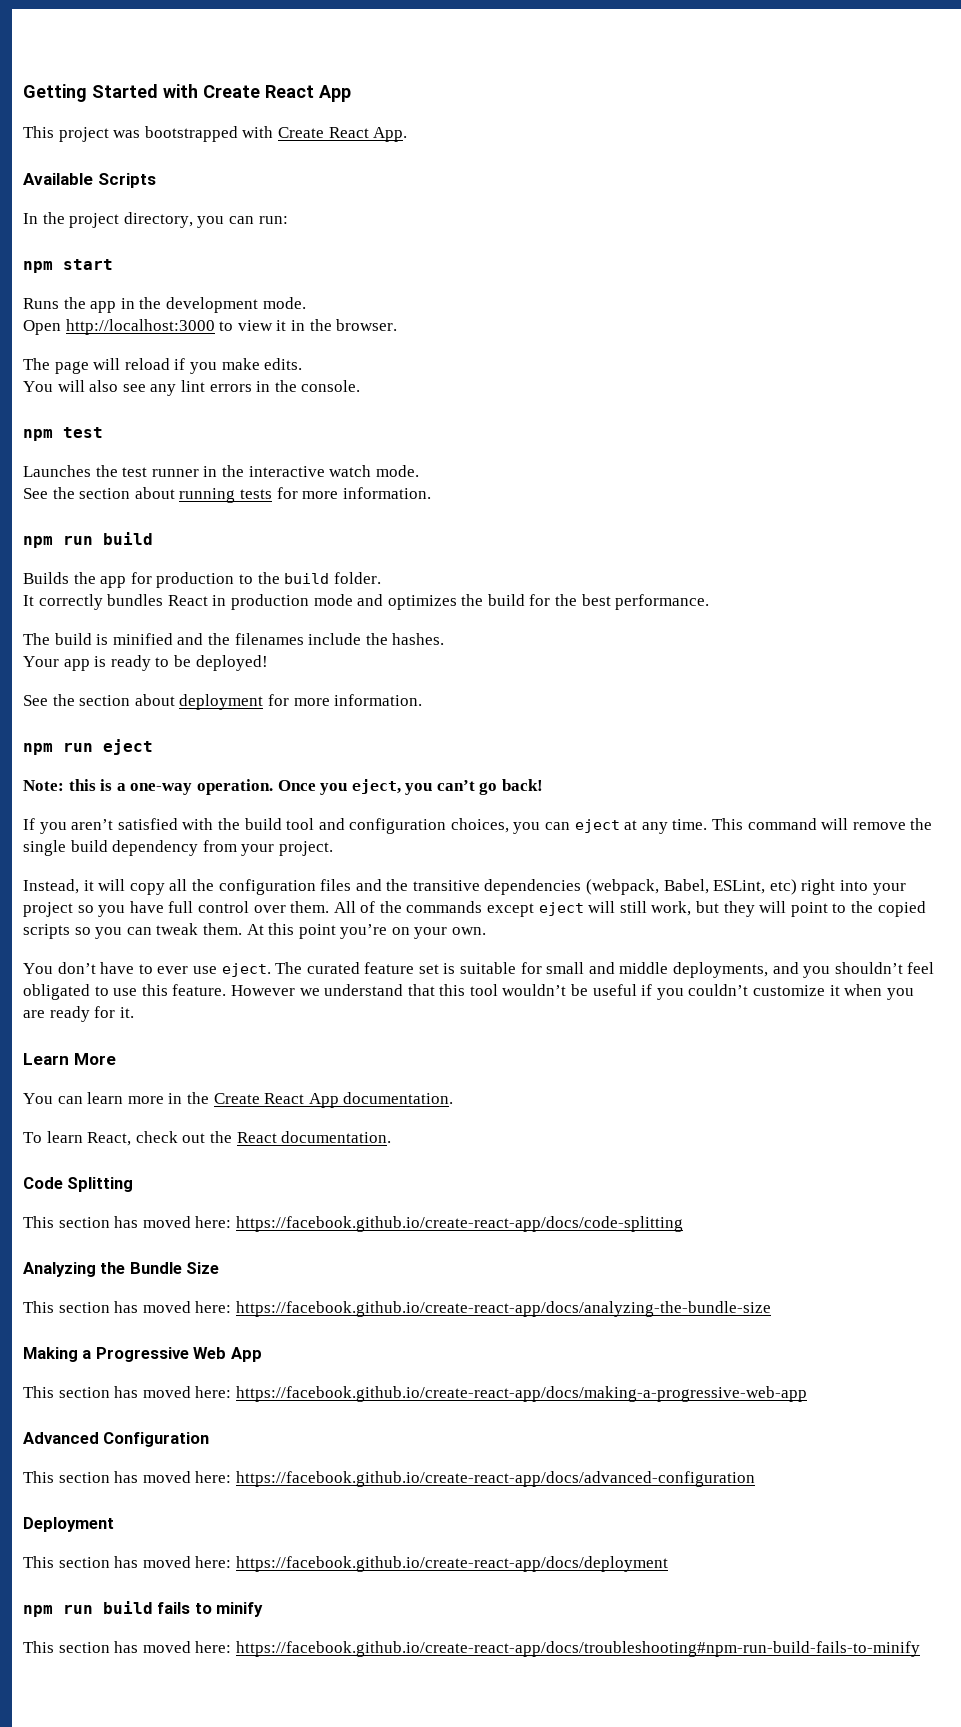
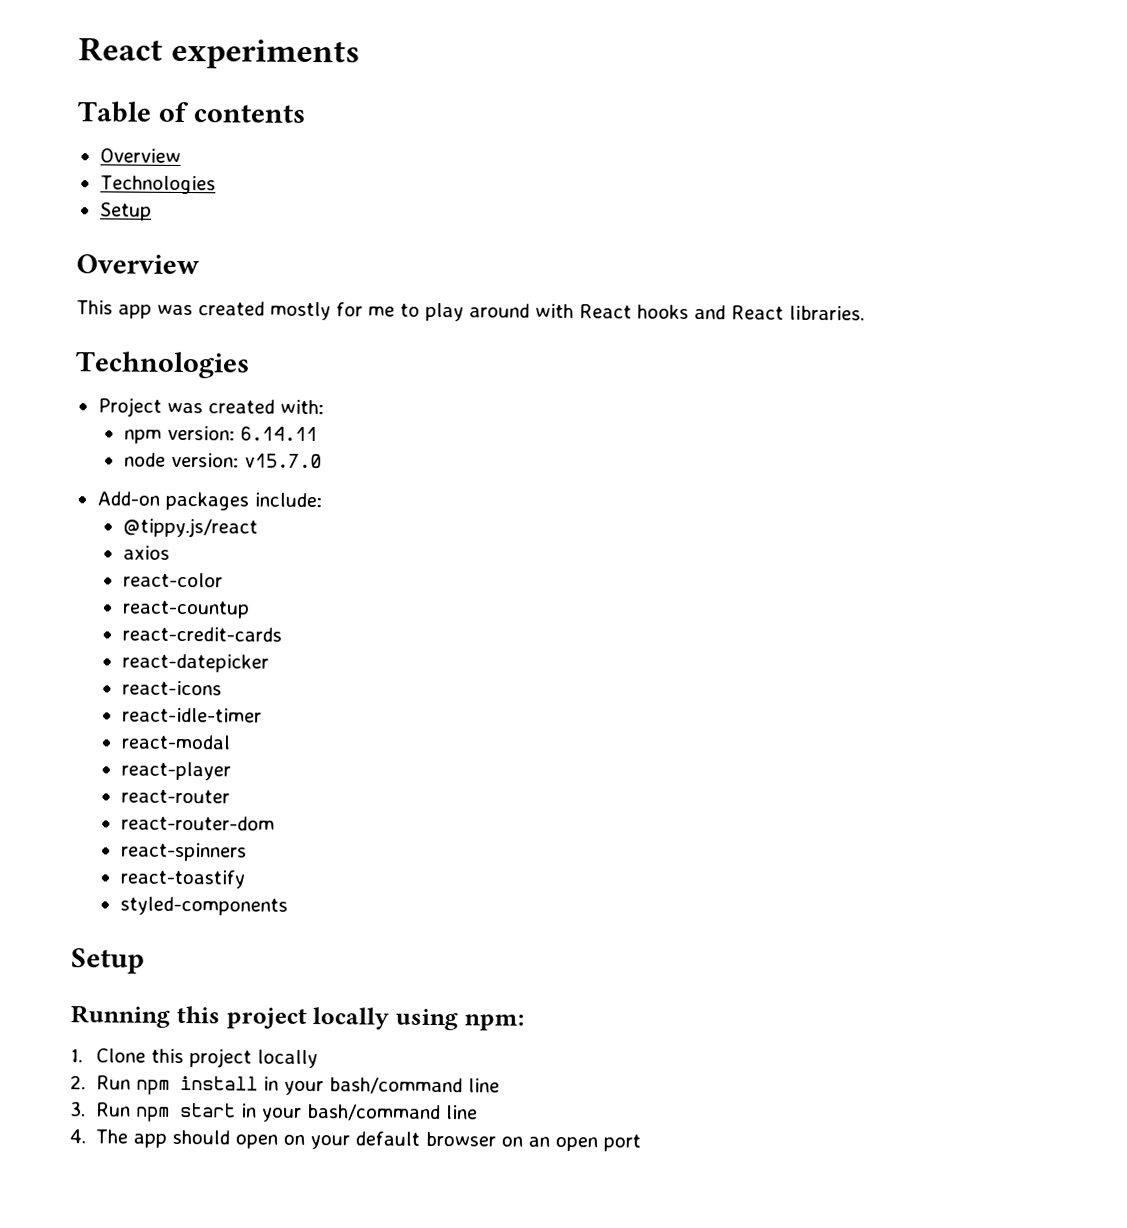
- Getting Started with Create React App
- This project was bootstrapped with Create React App.
- Available Scripts
- In the project directory, you can run:
- npm start
- Runs the app in the development mode.
- Open http://localhost:3000 to view it in the browser.
- The page will reload if you make edits.
- You will also see any lint errors in the console.
- npm test
- Launches the test runner in the interactive watch mode.
- See the section about running tests for more information.
- npm run build
- Builds the app for production to the build folder.
- It correctly bundles React in production mode and optimizes the build for the best performance.
- The build is minified and the filenames include the hashes.
- Your app is ready to be deployed!
- See the section about deployment for more information.
- npm run eject
- Note: this is a one-way operation. Once you eject, you can’t go back!
- If you aren’t satisfied with the build tool and configuration choices, you can eject at any time. This command will remove the single build dependency from your project.
- Instead, it will copy all the configuration files and the transitive dependencies (webpack, Babel, ESLint, etc) right into your project so you have full control over them. All of the commands except eject will still work, but they will point to the copied scripts so you can tweak them. At this point you’re on your own.
- You don’t have to ever use eject. The curated feature set is suitable for small and middle deployments, and you shouldn’t feel obligated to use this feature. However we understand that this tool wouldn’t be useful if you couldn’t customize it when you are ready for it.
- Learn More
- You can learn more in the Create React App documentation.
- To learn React, check out the React documentation.
- Code Splitting
- This section has moved here: https://facebook.github.io/create-react-app/docs/code-splitting
- Analyzing the Bundle Size
- This section has moved here: https://facebook.github.io/create-react-app/docs/analyzing-the-bundle-size
- Making a Progressive Web App
- This section has moved here: https://facebook.github.io/create-react-app/docs/making-a-progressive-web-app
- Advanced Configuration
- This section has moved here: https://facebook.github.io/create-react-app/docs/advanced-configuration
- Deployment
- This section has moved here: https://facebook.github.io/create-react-app/docs/deployment
- npm run build fails to minify
- This section has moved here: https://facebook.github.io/create-react-app/docs/troubleshooting#npm-run-build-fails-to-minify
+ React experiments
+ Table of contents
+ Overview
+ Technologies
+ Setup
+ Overview
+ This app was created mostly for me to play around with React hooks and React libraries.
+ Technologies
+ Project was created with:
+ npm version: 6.14.11
+ node version: v15.7.0
+ Add-on packages include:
+ @tippy.js/react
+ axios
+ react-color
+ react-countup
+ react-credit-cards
+ react-datepicker
+ react-icons
+ react-idle-timer
+ react-modal
+ react-player
+ react-router
+ react-router-dom
+ react-spinners
+ react-toastify
+ styled-components
+ Setup
+ Running this project locally using npm:
+ 1. Clone this project locally
+ 2. Run npm install in your bash/command line
+ 3. Run npm start in your bash/command line
+ 4. The app should open on your default browser on an open port

